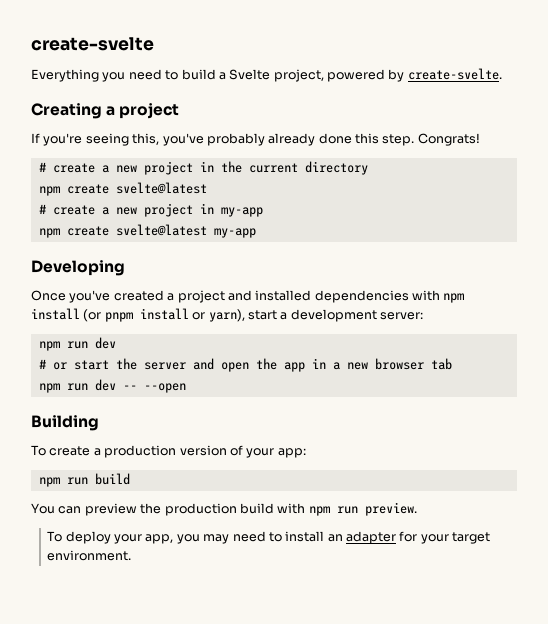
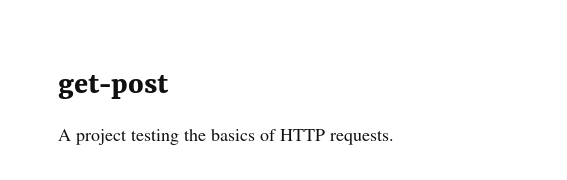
- create-svelte
- Everything you need to build a Svelte project, powered by create-svelte.
- Creating a project
- If you're seeing this, you've probably already done this step. Congrats!
- # create a new project in the current directory
- npm create svelte@latest
- # create a new project in my-app
- npm create svelte@latest my-app
- Developing
- Once you've created a project and installed dependencies with npm install (or pnpm install or yarn), start a development server:
- npm run dev
- # or start the server and open the app in a new browser tab
- npm run dev -- --open
- Building
- To create a production version of your app:
- npm run build
- You can preview the production build with npm run preview.
- To deploy your app, you may need to install an adapter for your target environment.
+ get-post
+ A project testing the basics of HTTP requests.

